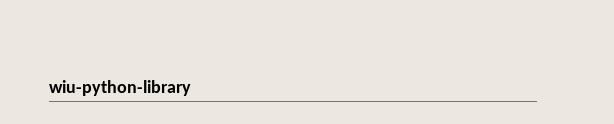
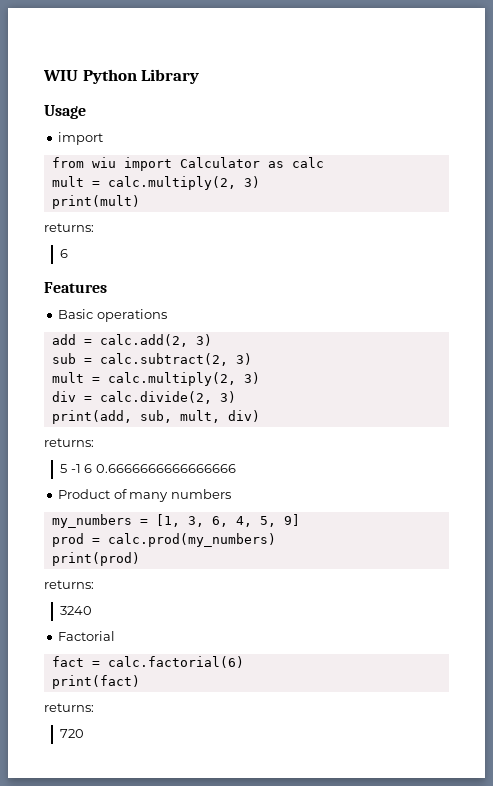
- wiu-python-library
+ WIU Python Library
+ Usage
+ import
+ from wiu import Calculator as calc
+ mult = calc.multiply(2, 3)
+ print(mult)
+ returns:
+ 6
+ Features
+ Basic operations
+ add = calc.add(2, 3)
+ sub = calc.subtract(2, 3)
+ mult = calc.multiply(2, 3)
+ div = calc.divide(2, 3)
+ print(add, sub, mult, div)
+ returns:
+ 5 -1 6 0.6666666666666666
+ Product of many numbers
+ my_numbers = [1, 3, 6, 4, 5, 9]
+ prod = calc.prod(my_numbers)
+ print(prod)
+ returns:
+ 3240
+ Factorial
+ fact = calc.factorial(6)
+ print(fact)
+ returns:
+ 720

